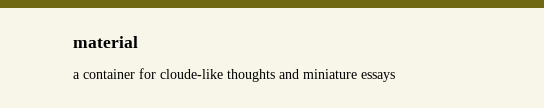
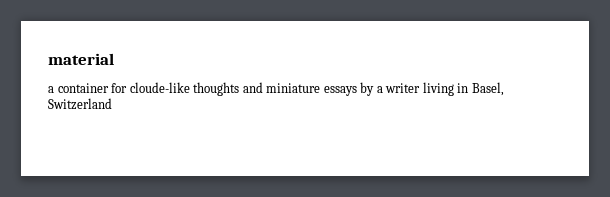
- a container for cloude-like thoughts and miniature essays
+ a container for cloude-like thoughts and miniature essays by a writer living in Basel, Switzerland

